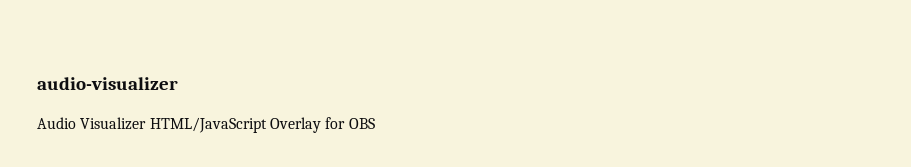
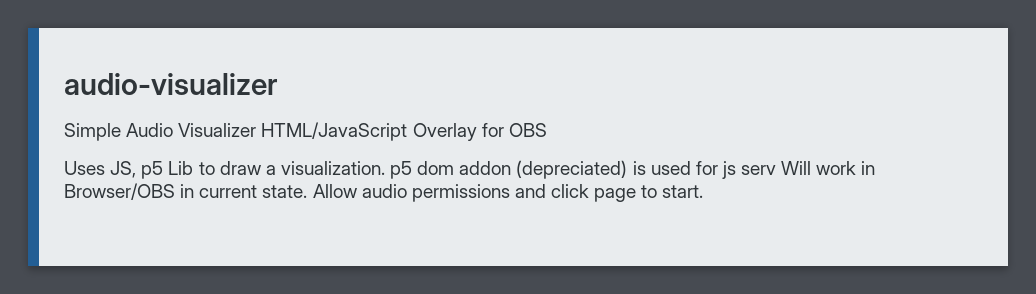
- Audio Visualizer HTML/JavaScript Overlay for OBS
+ Simple Audio Visualizer HTML/JavaScript Overlay for OBS
+ Uses JS, p5 Lib to draw a visualization. p5 dom addon (depreciated) is used for js serv Will work in Browser/OBS in current state. Allow audio permissions and click page to start.

